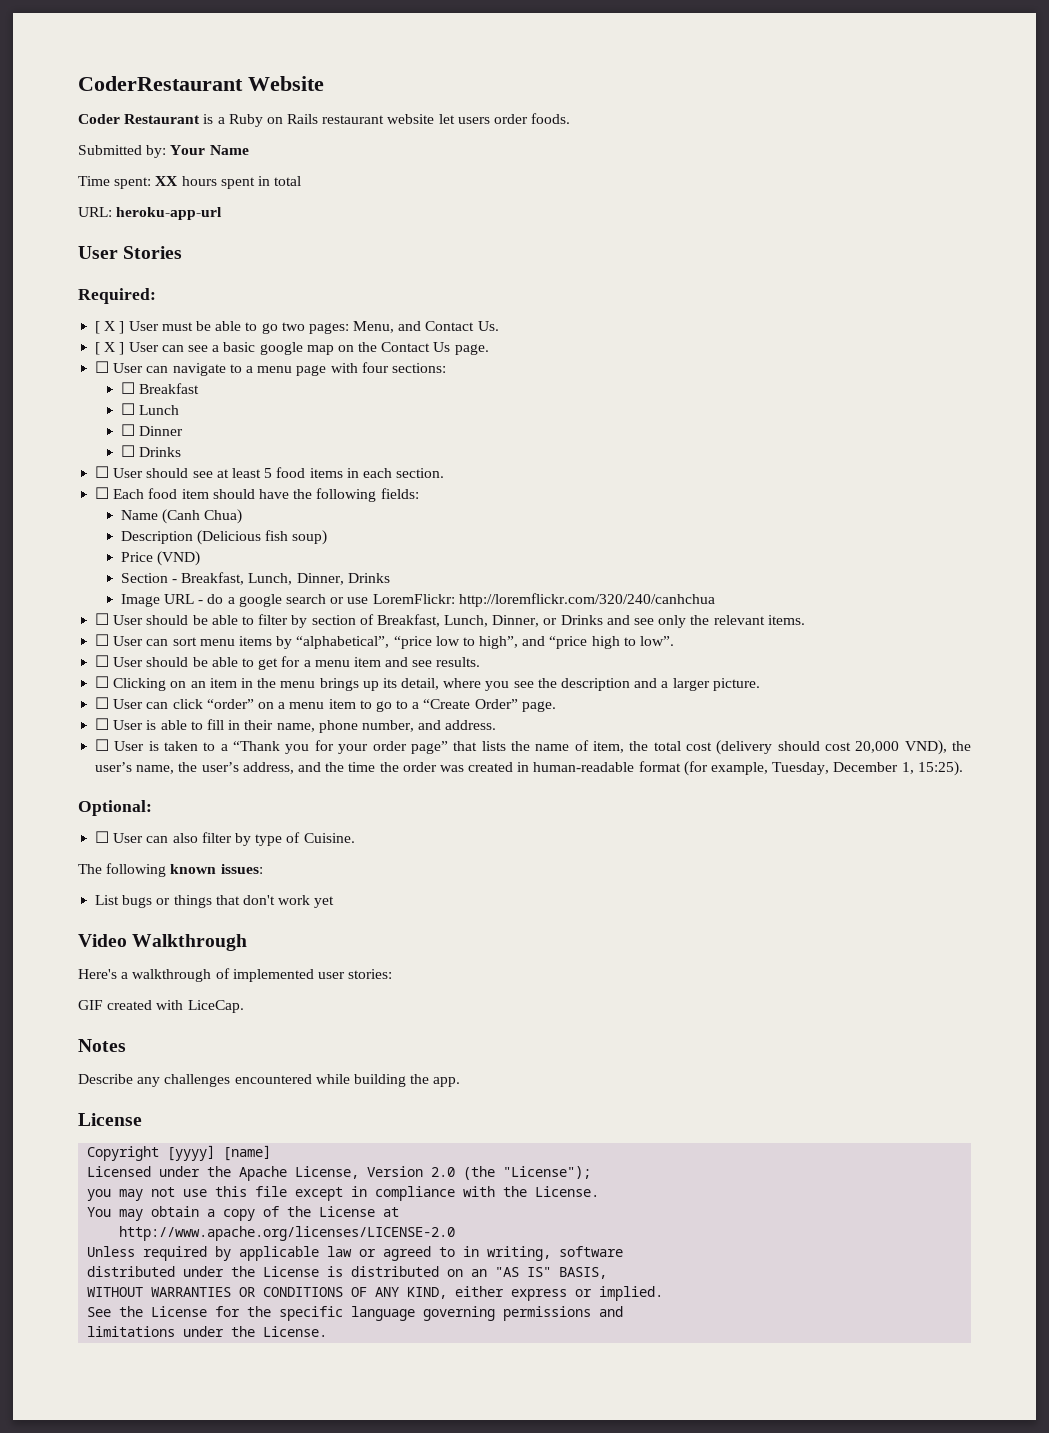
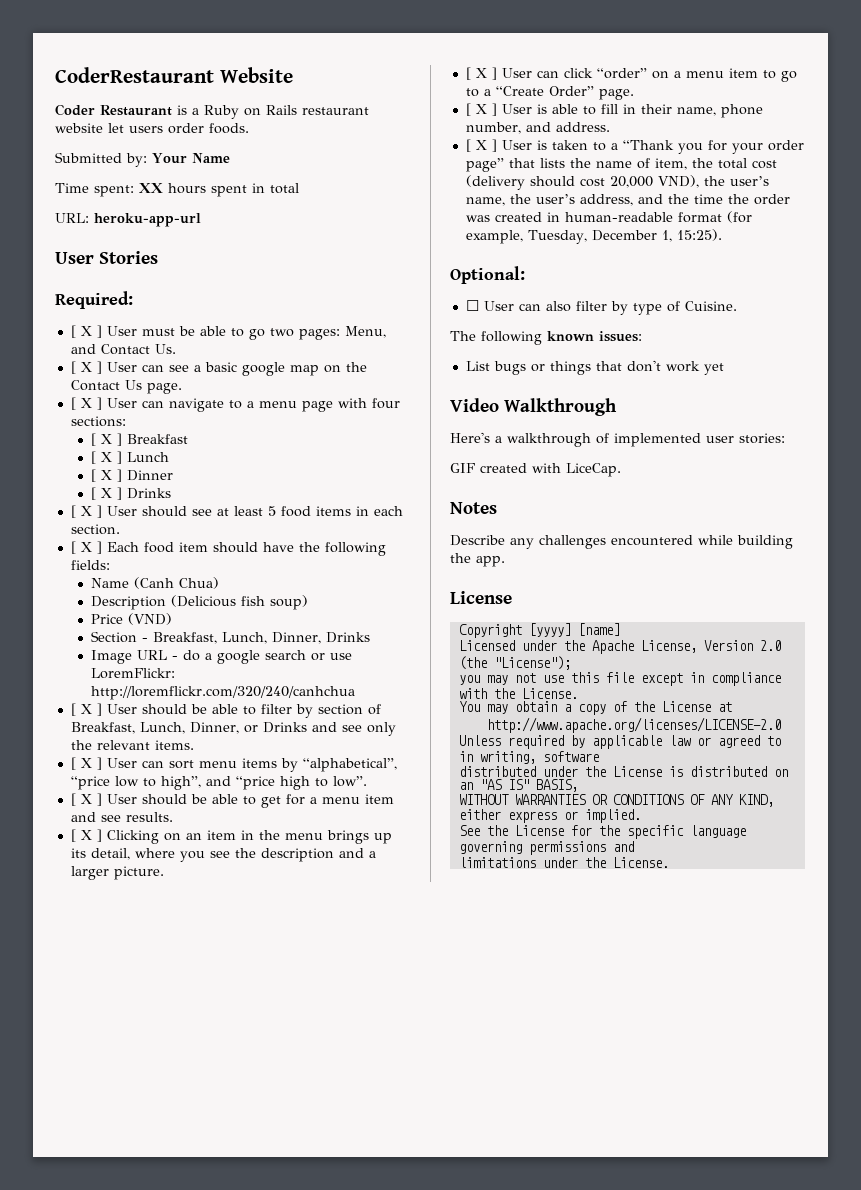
- ☐ User can navigate to a menu page with four sections:
+ [ X ] User can navigate to a menu page with four sections:
- ☐ Breakfast
- ☐ Lunch
- ☐ Dinner
- ☐ Drinks
- ☐ User should see at least 5 food items in each section.
+ [ X ] Breakfast
+ [ X ] Lunch
+ [ X ] Dinner
+ [ X ] Drinks
+ [ X ] User should see at least 5 food items in each section.
- ☐ Each food item should have the following fields:
+ [ X ] Each food item should have the following fields:
- ☐ User should be able to filter by section of Breakfast, Lunch, Dinner, or Drinks and see only the relevant items.
+ [ X ] User should be able to filter by section of Breakfast, Lunch, Dinner, or Drinks and see only the relevant items.
- ☐ User can sort menu items by “alphabetical”, “price low to high”, and “price high to low”.
+ [ X ] User can sort menu items by “alphabetical”, “price low to high”, and “price high to low”.
- ☐ User should be able to get for a menu item and see results.
+ [ X ] User should be able to get for a menu item and see results.
- ☐ Clicking on an item in the menu brings up its detail, where you see the description and a larger picture.
+ [ X ] Clicking on an item in the menu brings up its detail, where you see the description and a larger picture.
- ☐ User can click “order” on a menu item to go to a “Create Order” page.
+ [ X ] User can click “order” on a menu item to go to a “Create Order” page.
- ☐ User is able to fill in their name, phone number, and address.
+ [ X ] User is able to fill in their name, phone number, and address.
- ☐ User is taken to a “Thank you for your order page” that lists the name of item, the total cost (delivery should cost 20,000 VND), the user’s name, the user’s address, and the time the order was created in human-readable format (for example, Tuesday, December 1, 15:25).
+ [ X ] User is taken to a “Thank you for your order page” that lists the name of item, the total cost (delivery should cost 20,000 VND), the user’s name, the user’s address, and the time the order was created in human-readable format (for example, Tuesday, December 1, 15:25).

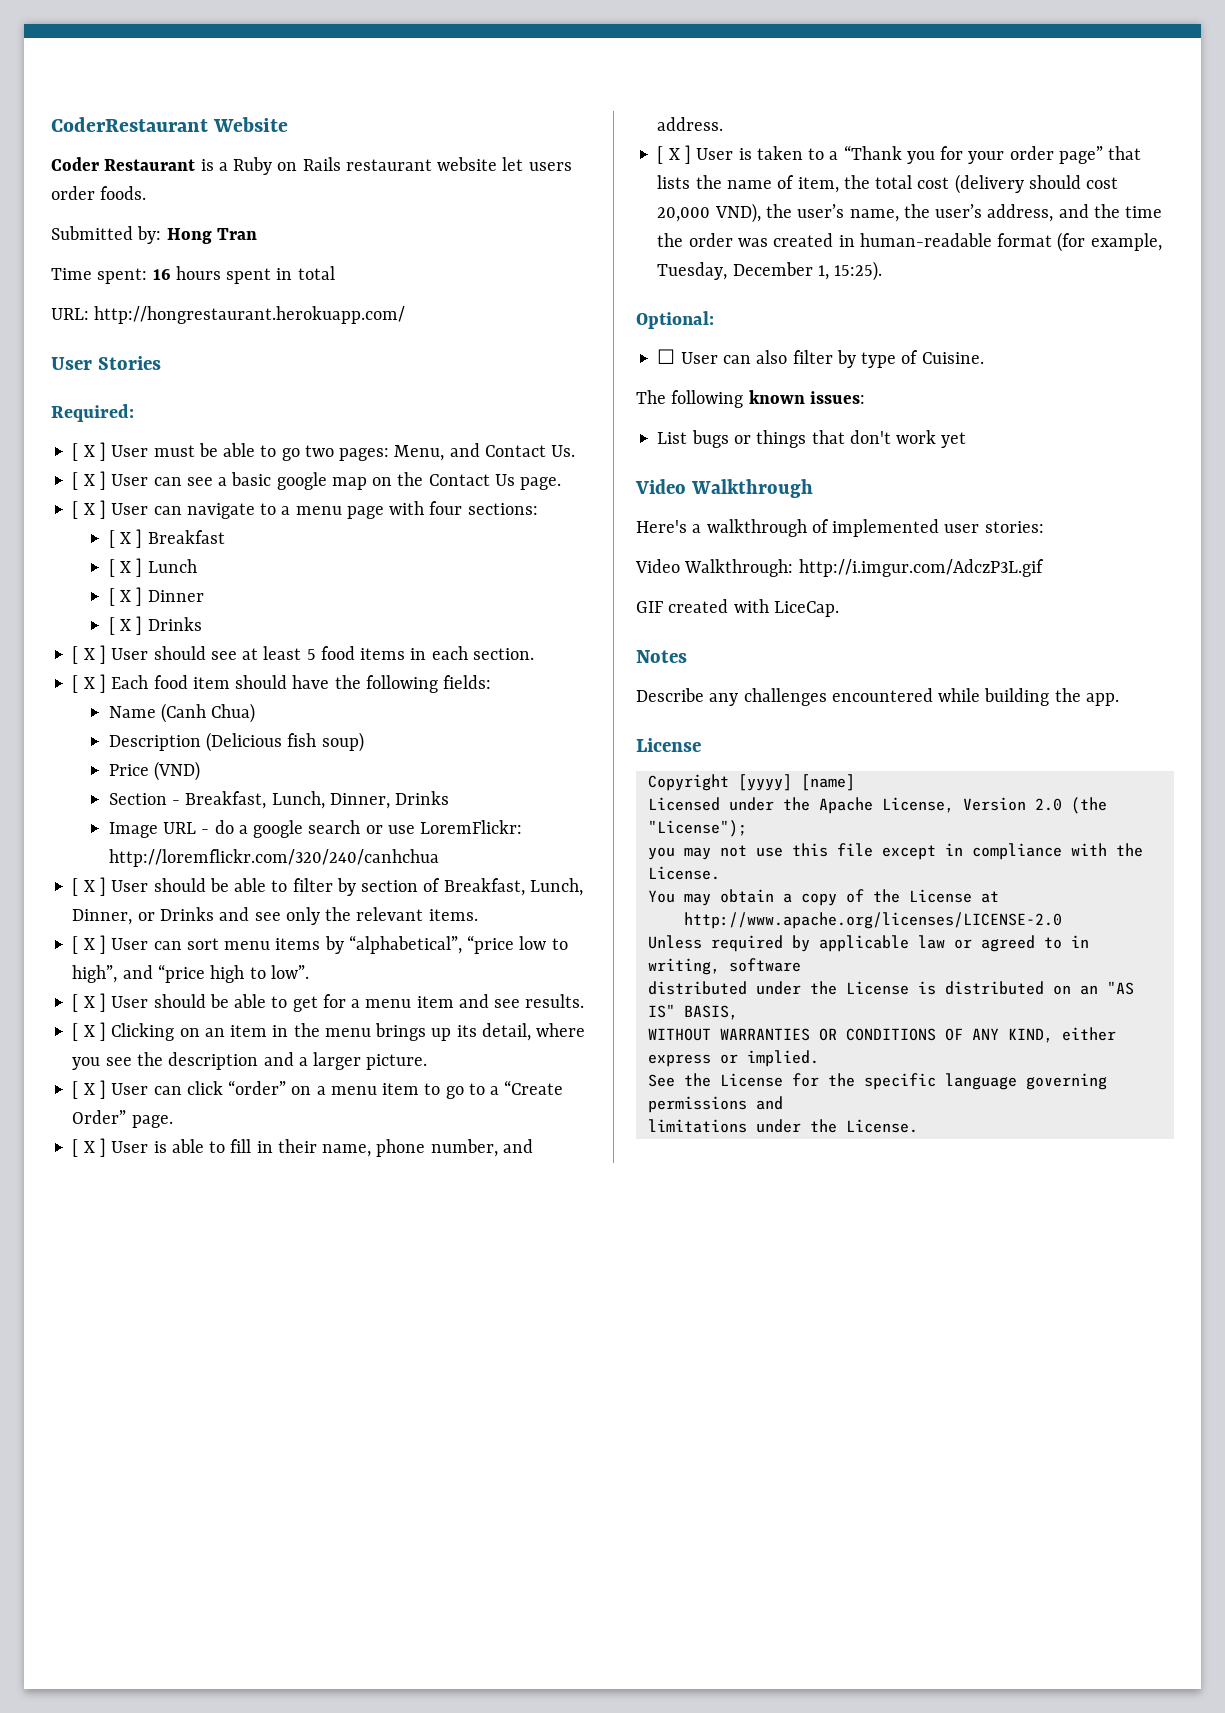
- Submitted by: Your Name
+ Submitted by: Hong Tran
- Time spent: XX hours spent in total
+ Time spent: 16 hours spent in total
- URL: heroku-app-url
+ URL: http://hongrestaurant.herokuapp.com/
+ Video Walkthrough: http://i.imgur.com/AdczP3L.gif

